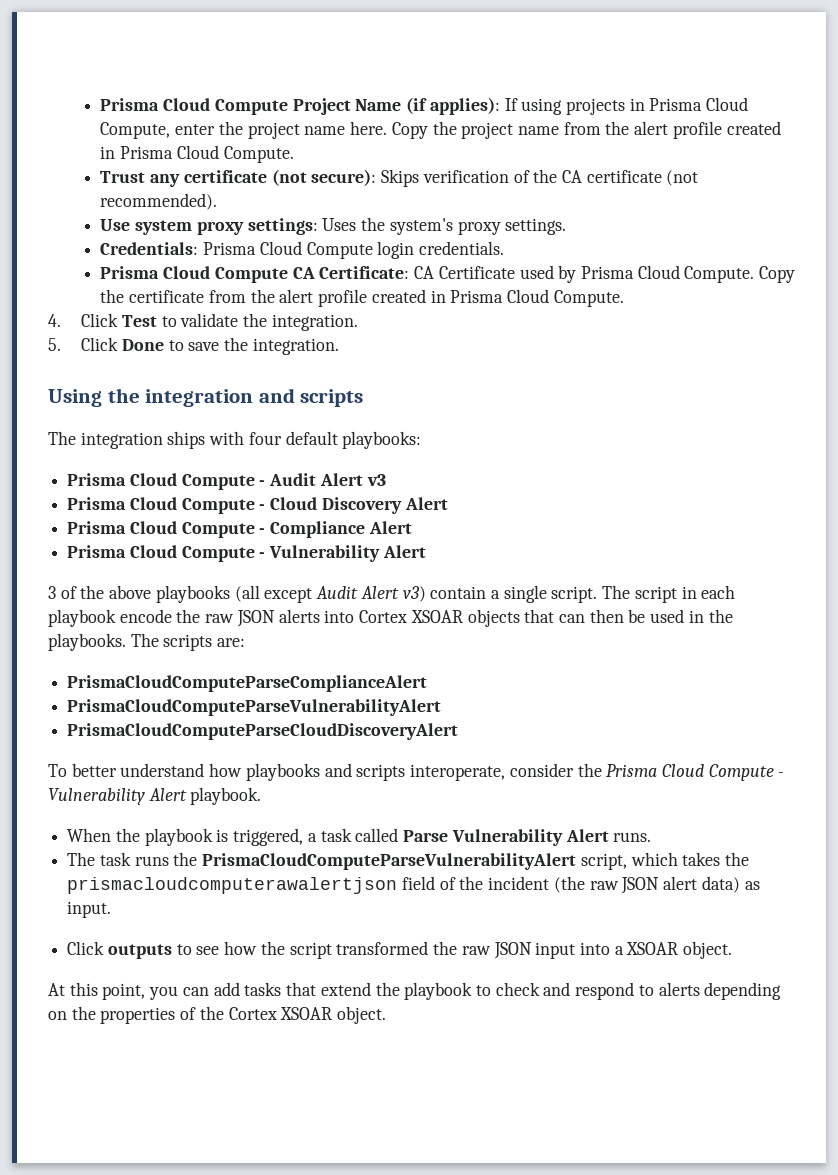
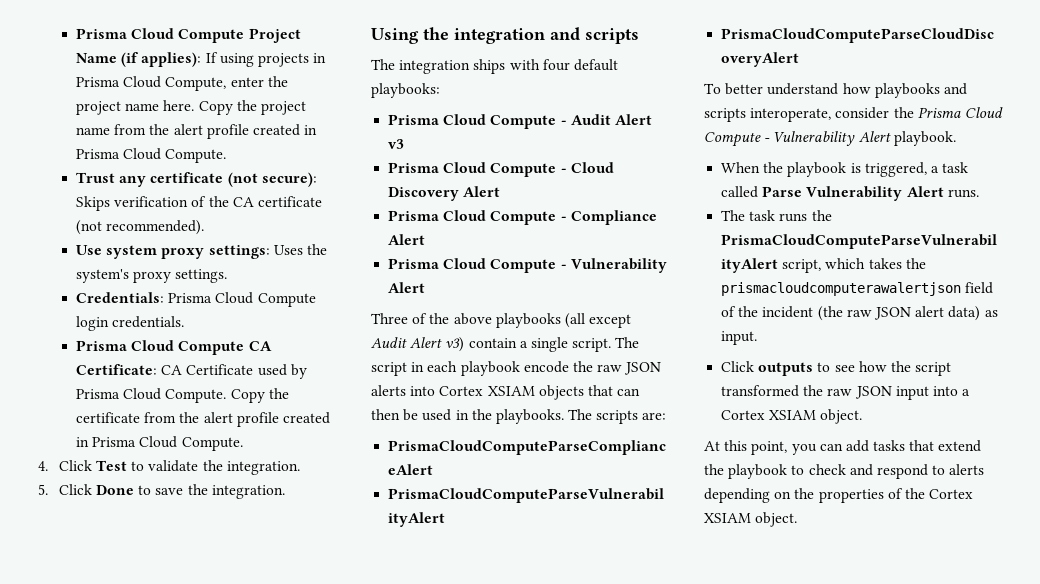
- 3 of the above playbooks (all except Audit Alert v3) contain a single script.
+ Three of the above playbooks (all except Audit Alert v3) contain a single script.
- The script in each playbook encode the raw JSON alerts into Cortex XSOAR objects that can then be used in the playbooks.
+ The script in each playbook encode the raw JSON alerts into Cortex XSIAM objects that can then be used in the playbooks.
- Click outputs to see how the script transformed the raw JSON input into a XSOAR object.
+ Click outputs to see how the script transformed the raw JSON input into a Cortex XSIAM object.
- At this point, you can add tasks that extend the playbook to check and respond to alerts depending on the properties of the Cortex XSOAR object.
+ At this point, you can add tasks that extend the playbook to check and respond to alerts depending on the properties of the Cortex XSIAM object.

